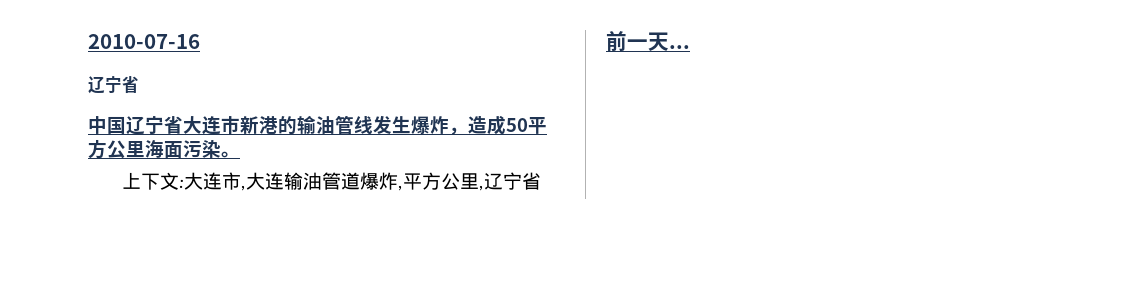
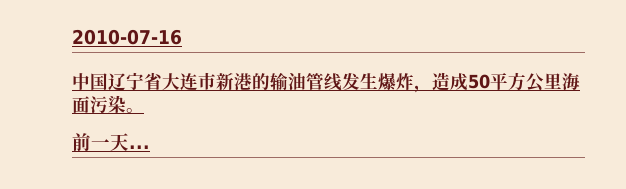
  2010-07-16
- 辽宁省
- 上下文:大连市,大连输油管道爆炸,平方公里,辽宁省

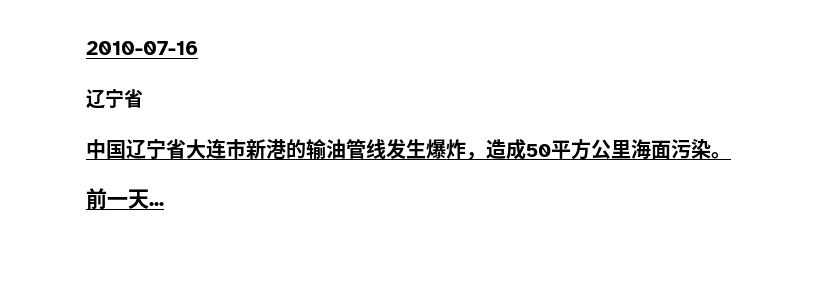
  2010-07-16
+ 辽宁省

